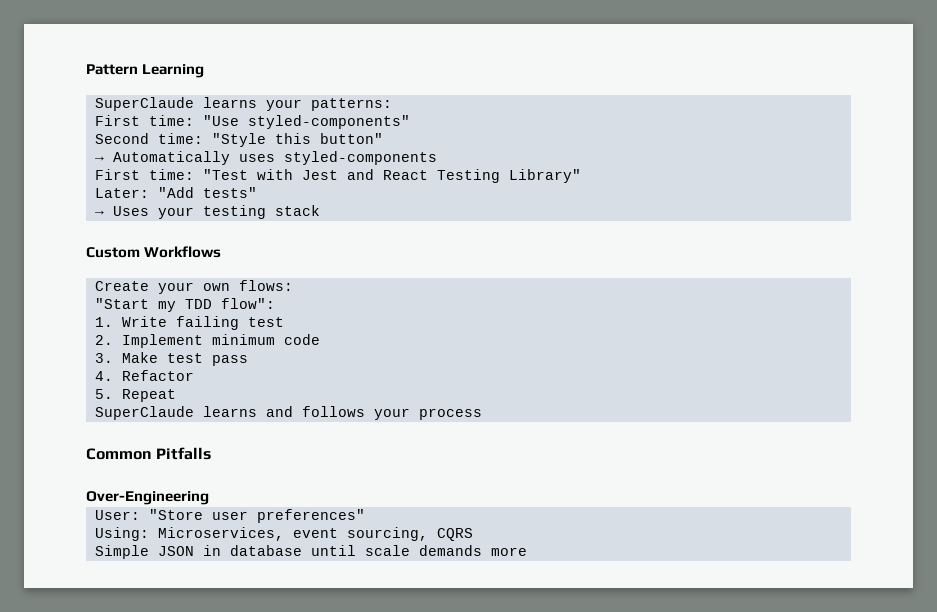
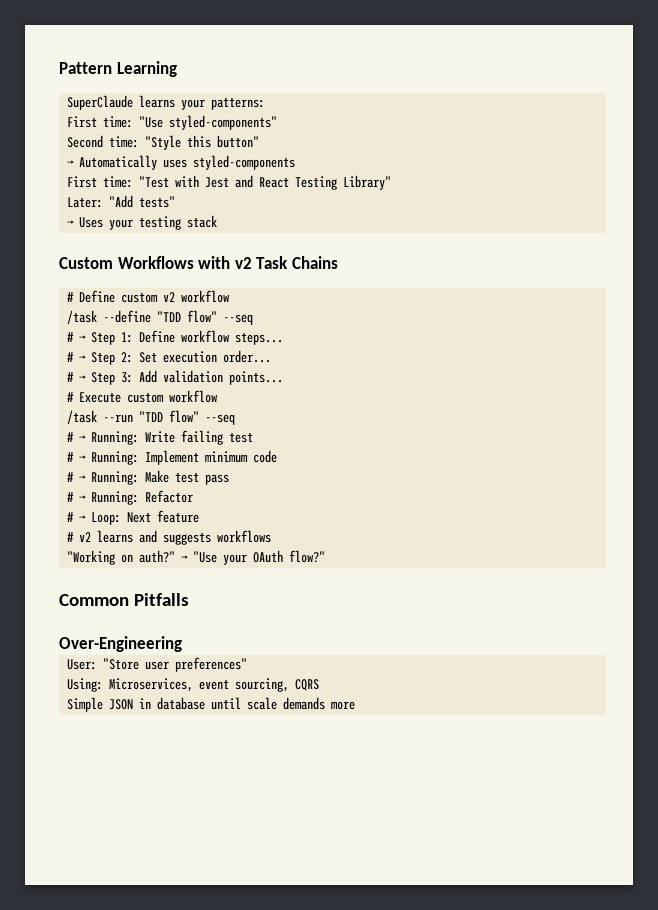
- Custom Workflows
- Create your own flows:
- "Start my TDD flow":
- 1. Write failing test
+ Custom Workflows with v2 Task Chains
+ # Define custom v2 workflow
+ /task --define "TDD flow" --seq
+ # → Step 1: Define workflow steps...
+ # → Step 2: Set execution order...
+ # → Step 3: Add validation points...
+ # Execute custom workflow
+ /task --run "TDD flow" --seq
+ # → Running: Write failing test
- 2. Implement minimum code
+ # → Running: Implement minimum code
- 3. Make test pass
+ # → Running: Make test pass
- 4. Refactor
- 5. Repeat
- SuperClaude learns and follows your process
+ # → Running: Refactor
+ # → Loop: Next feature
+ # v2 learns and suggests workflows
+ "Working on auth?" → "Use your OAuth flow?"

